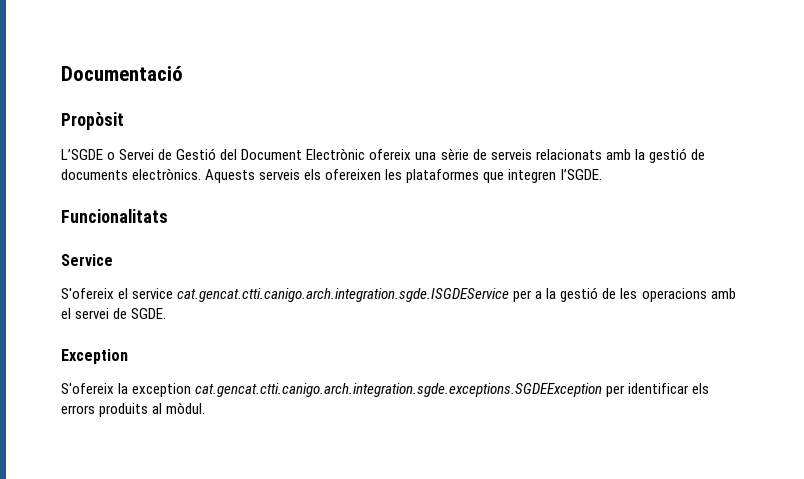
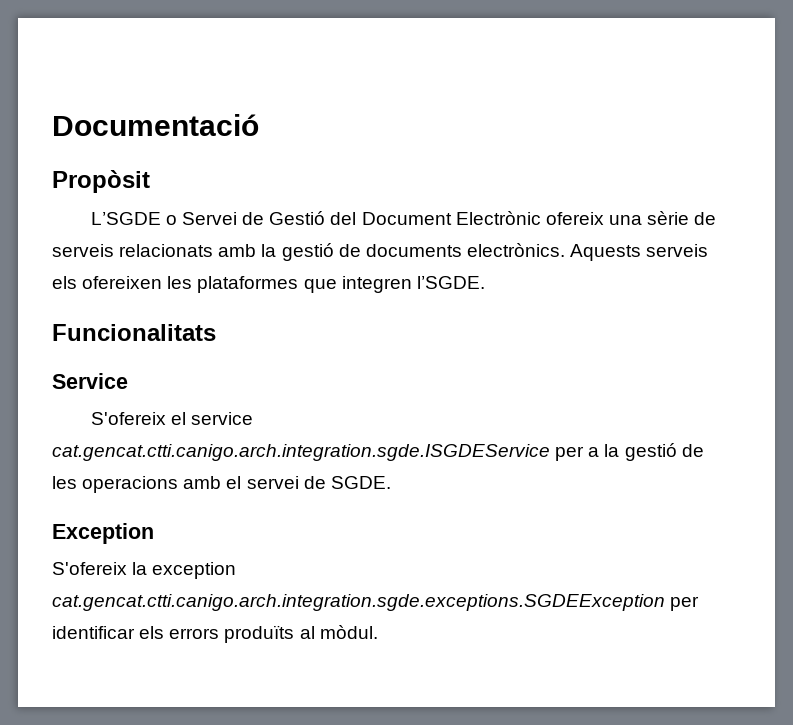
- S'ofereix la exception cat.gencat.ctti.canigo.arch.integration.sgde.exceptions.SGDEException per identificar els errors produits al mòdul.
+ S'ofereix la exception cat.gencat.ctti.canigo.arch.integration.sgde.exceptions.SGDEException per identificar els errors produïts al mòdul.

